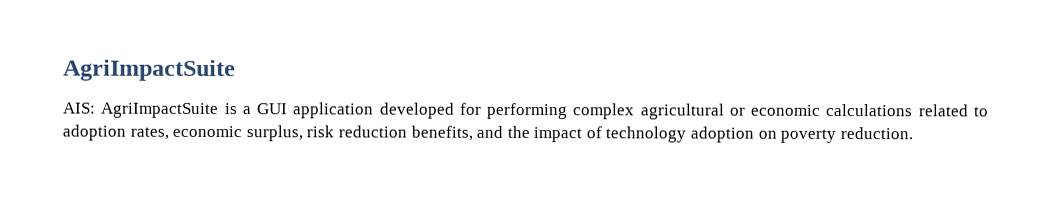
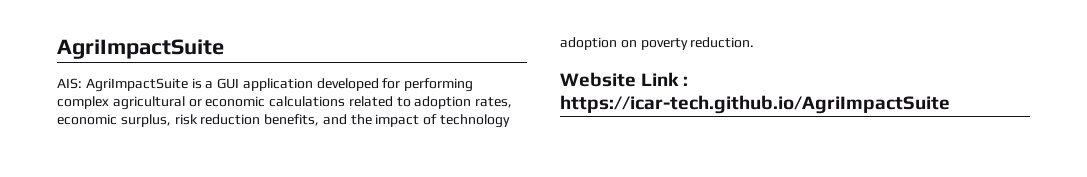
+ Website Link : https://icar-tech.github.io/AgriImpactSuite

